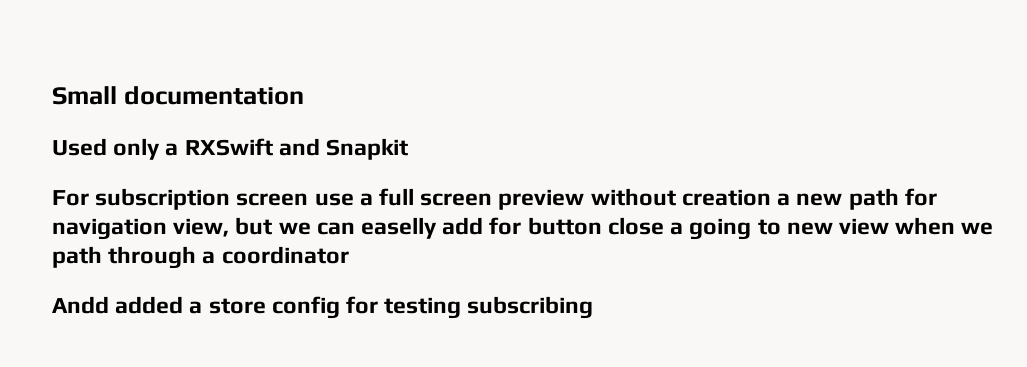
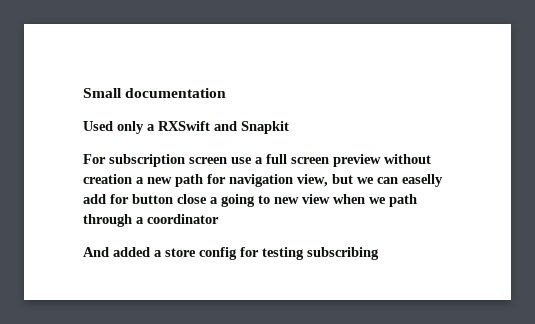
- Andd added a store config for testing subscribing
+ And added a store config for testing subscribing

